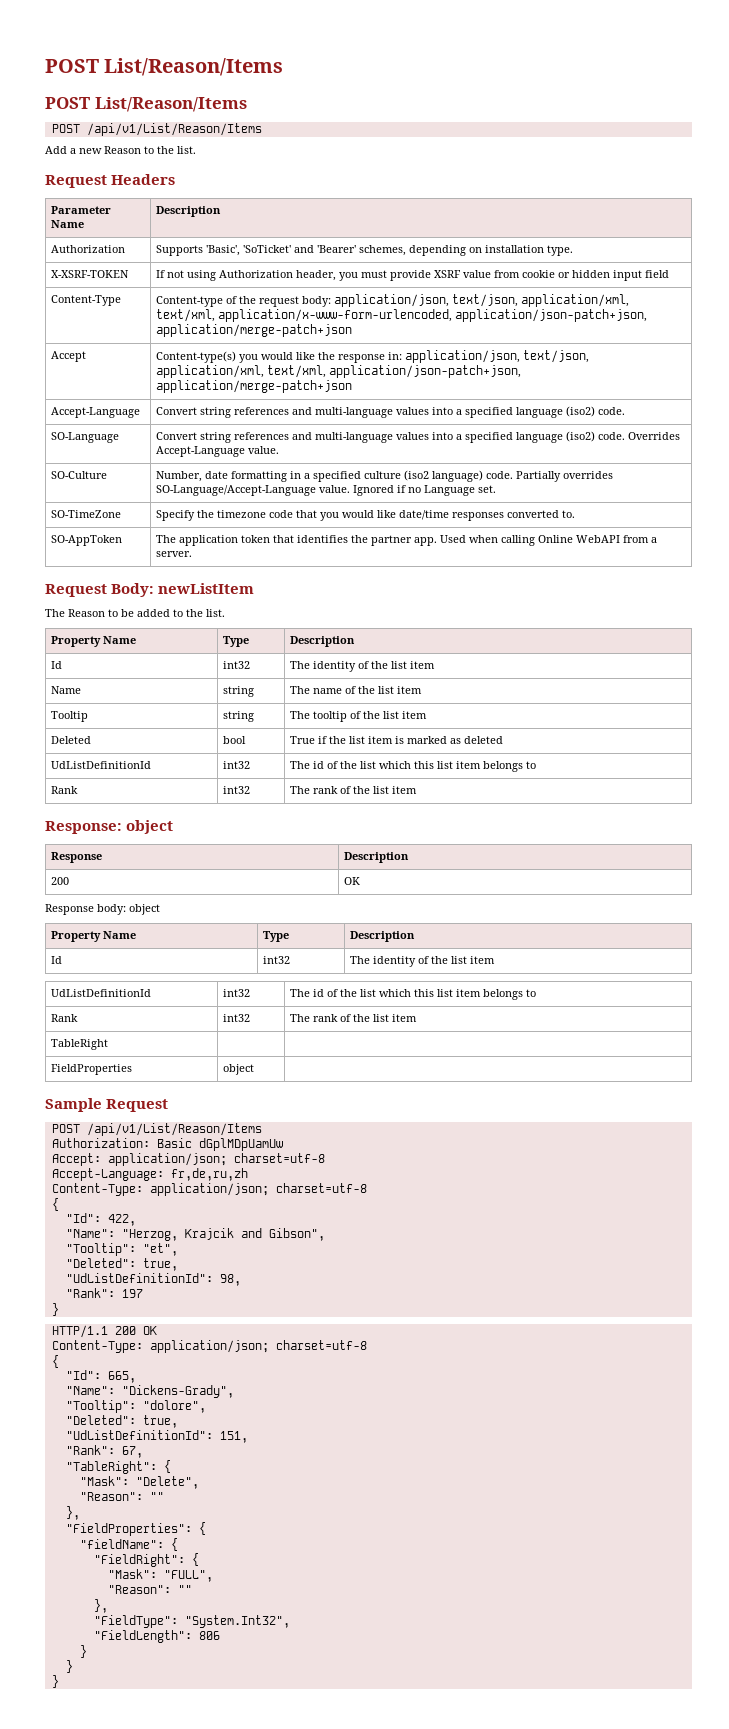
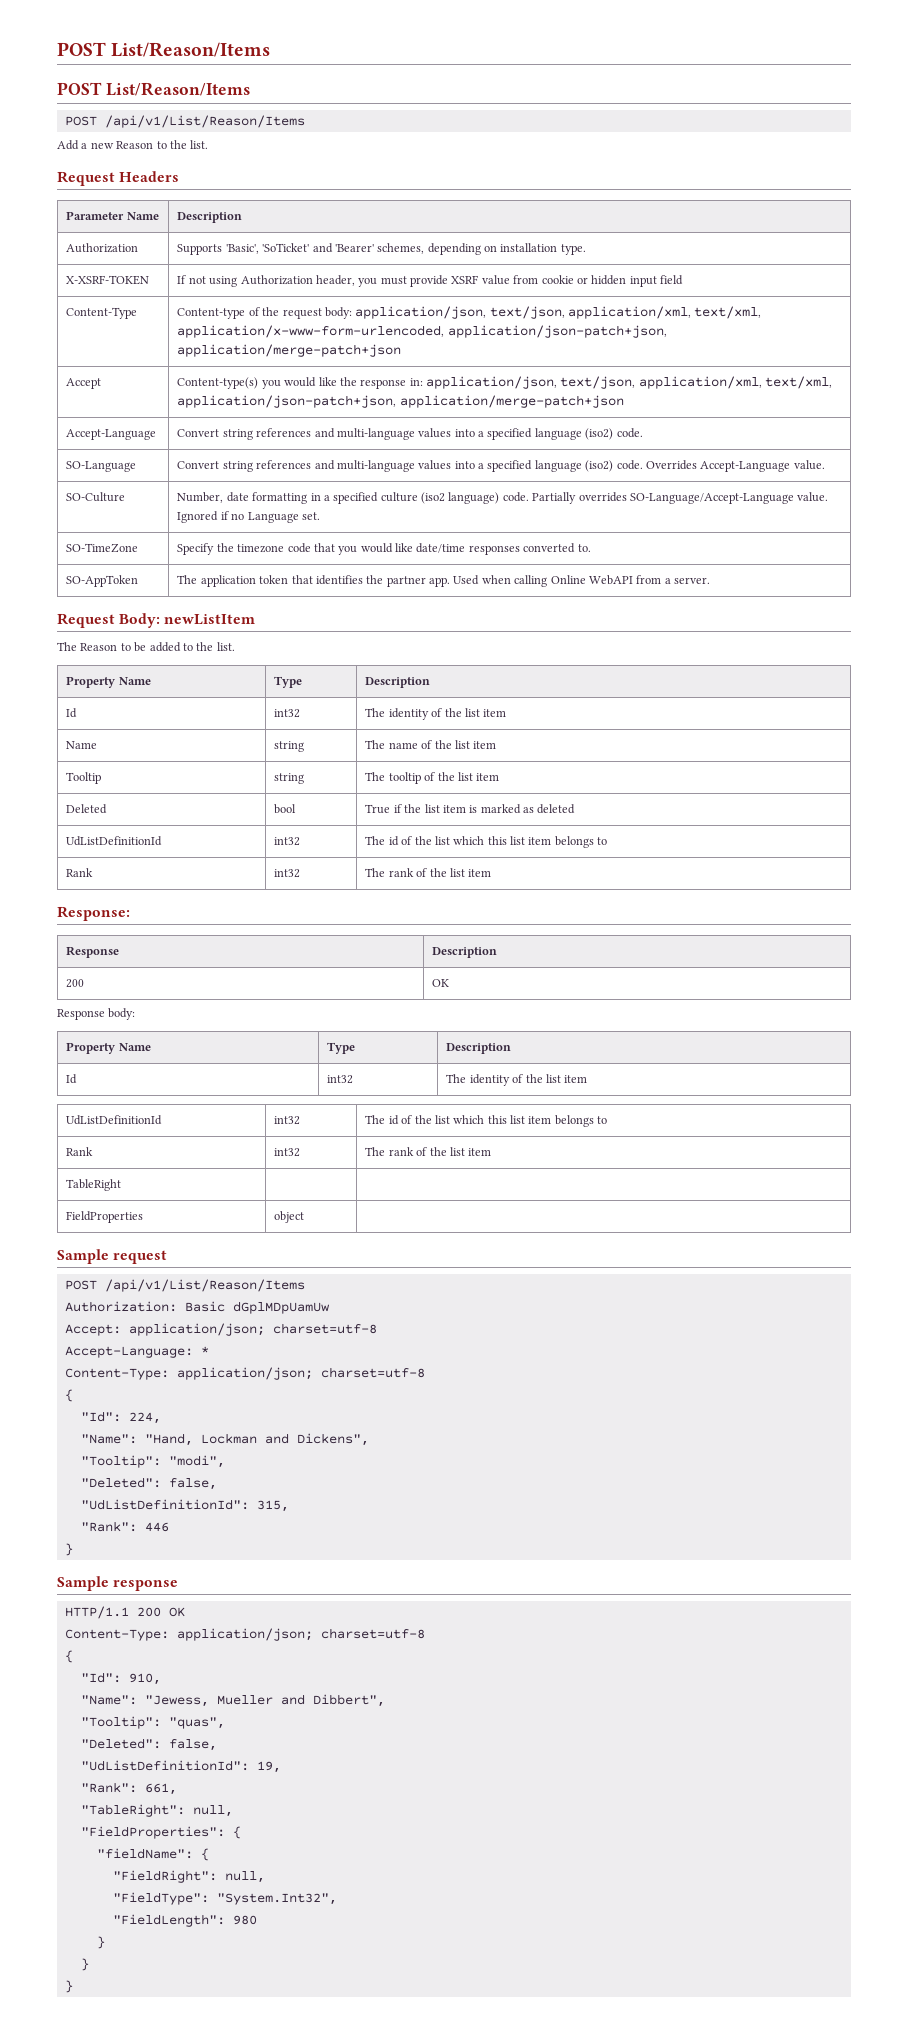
- Response: object
+ Response:
- Response body: object
+ Response body:
- Sample Request
+ Sample request
- Accept-Language: fr,de,ru,zh
+ Accept-Language: *
  Content-Type: application/json; charset=utf-8
  {
- "Id": 422,
- "Name": "Herzog, Krajcik and Gibson",
- "Tooltip": "et",
- "Deleted": true,
- "UdListDefinitionId": 98,
- "Rank": 197
+ "Id": 224,
+ "Name": "Hand, Lockman and Dickens",
+ "Tooltip": "modi",
+ "Deleted": false,
+ "UdListDefinitionId": 315,
+ "Rank": 446
  }
+ Sample response
- "Id": 665,
- "Name": "Dickens-Grady",
- "Tooltip": "dolore",
- "Deleted": true,
- "UdListDefinitionId": 151,
- "Rank": 67,
+ "Id": 910,
+ "Name": "Jewess, Mueller and Dibbert",
+ "Tooltip": "quas",
+ "Deleted": false,
+ "UdListDefinitionId": 19,
+ "Rank": 661,
- "TableRight": {
- "Mask": "Delete",
- "Reason": ""
- },
+ "TableRight": null,
- "FieldRight": {
- "Mask": "FULL",
- "Reason": ""
- },
+ "FieldRight": null,
- "FieldLength": 806
+ "FieldLength": 980

